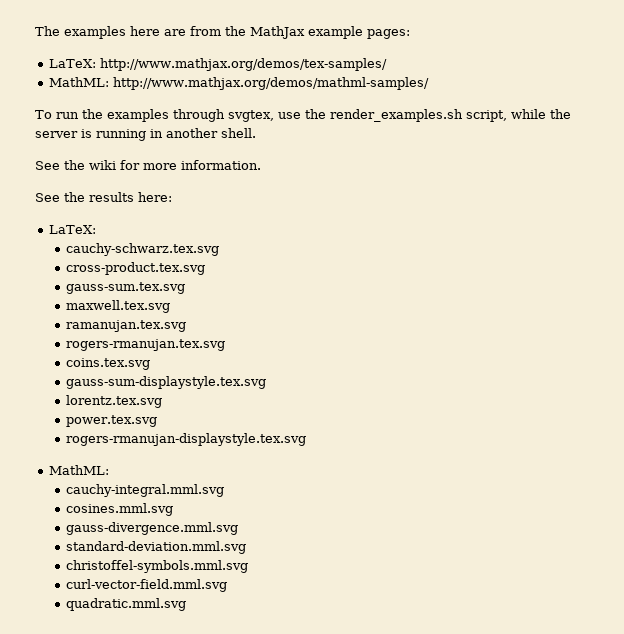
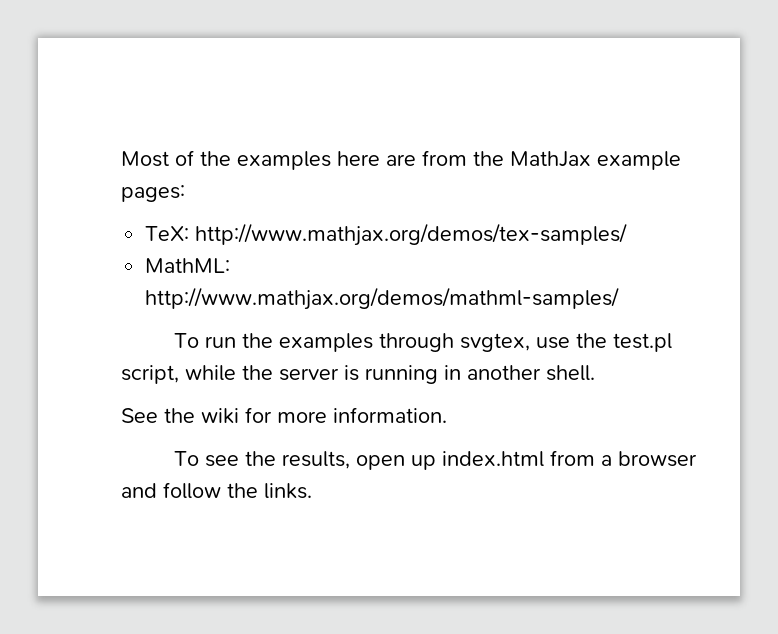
- The examples here are from the MathJax example pages:
+ Most of the examples here are from the MathJax example pages:
- LaTeX: http://www.mathjax.org/demos/tex-samples/
+ TeX: http://www.mathjax.org/demos/tex-samples/
- To run the examples through svgtex, use the render_examples.sh script, while the server is running in another shell.
+ To run the examples through svgtex, use the test.pl script, while the server is running in another shell.
- See the results here:
- LaTeX:
- cauchy-schwarz.tex.svg
- cross-product.tex.svg
- gauss-sum.tex.svg
- maxwell.tex.svg
- ramanujan.tex.svg
- rogers-rmanujan.tex.svg
- coins.tex.svg
- gauss-sum-displaystyle.tex.svg
- lorentz.tex.svg
- power.tex.svg
- rogers-rmanujan-displaystyle.tex.svg
- MathML:
- cauchy-integral.mml.svg
- cosines.mml.svg
- gauss-divergence.mml.svg
- standard-deviation.mml.svg
- christoffel-symbols.mml.svg
- curl-vector-field.mml.svg
- quadratic.mml.svg
+ To see the results, open up index.html from a browser and follow the links.

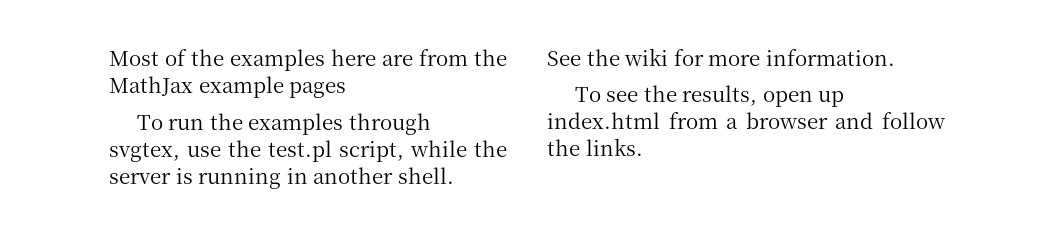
- Most of the examples here are from the MathJax example pages:
- TeX: http://www.mathjax.org/demos/tex-samples/
- MathML: http://www.mathjax.org/demos/mathml-samples/
+ Most of the examples here are from the MathJax example pages

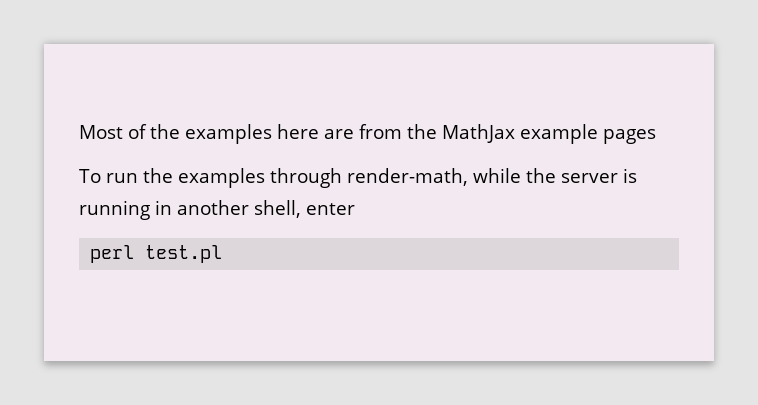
- To run the examples through svgtex, use the test.pl script, while the server is running in another shell.
- See the wiki for more information.
- To see the results, open up index.html from a browser and follow the links.
+ To run the examples through render-math, while the server is running in another shell, enter
+ perl test.pl

